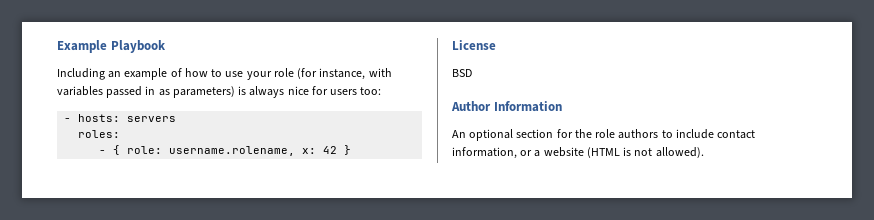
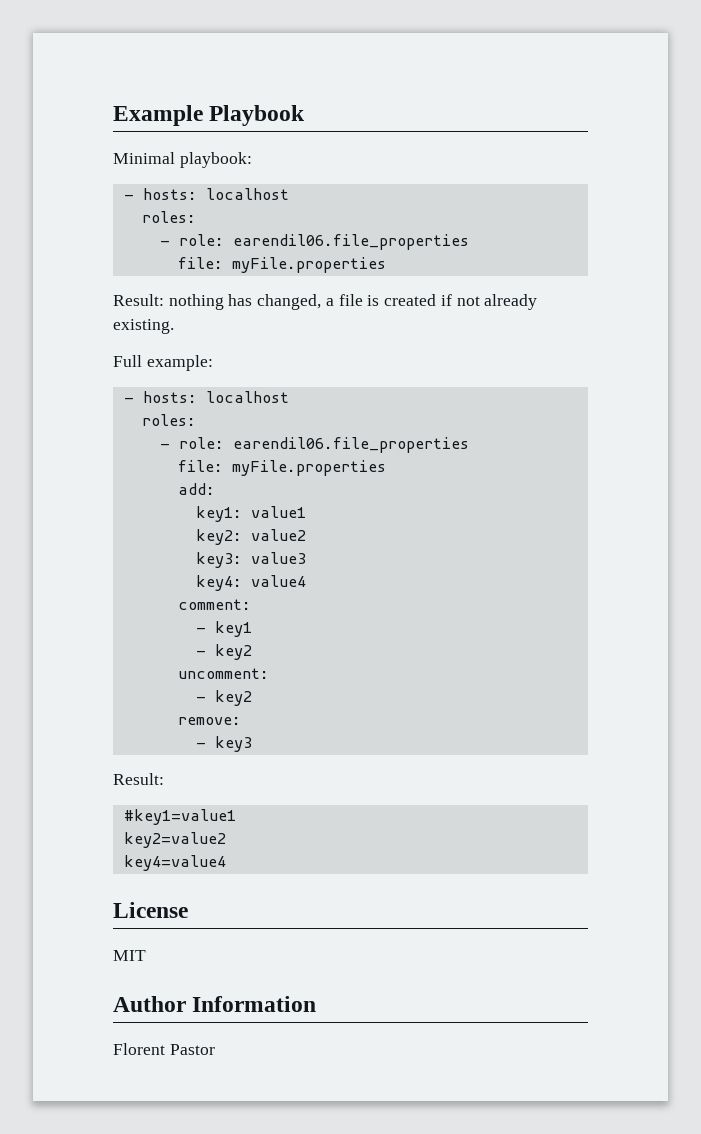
- Including an example of how to use your role (for instance, with variables passed in as parameters) is always nice for users too:
- - hosts: servers
+ Minimal playbook:
+ - hosts: localhost
  roles:
- - { role: username.rolename, x: 42 }
+ - role: earendil06.file_properties
+ file: myFile.properties
+ Result: nothing has changed, a file is created if not already existing.
+ Full example:
+ - hosts: localhost
+ roles:
+ - role: earendil06.file_properties
+ file: myFile.properties
+ add:
+ key1: value1
+ key2: value2
+ key3: value3
+ key4: value4
+ comment:
+ - key1
+ - key2
+ uncomment:
+ - key2
+ remove:
+ - key3
+ Result:
+ #key1=value1
+ key2=value2
+ key4=value4
- BSD
+ MIT
- An optional section for the role authors to include contact information, or a website (HTML is not allowed).
+ Florent Pastor

